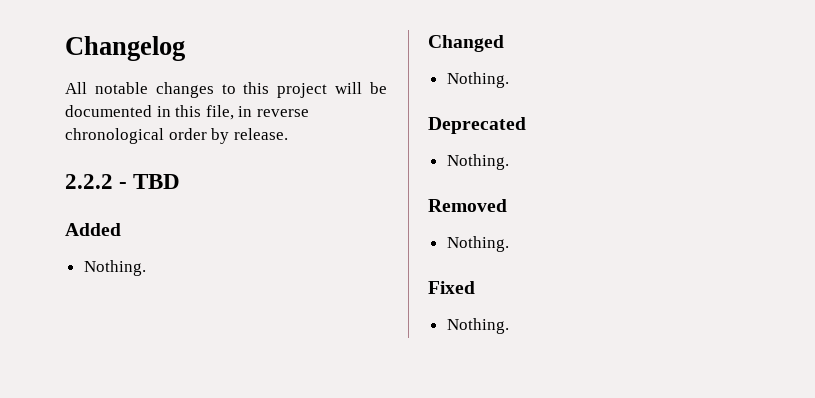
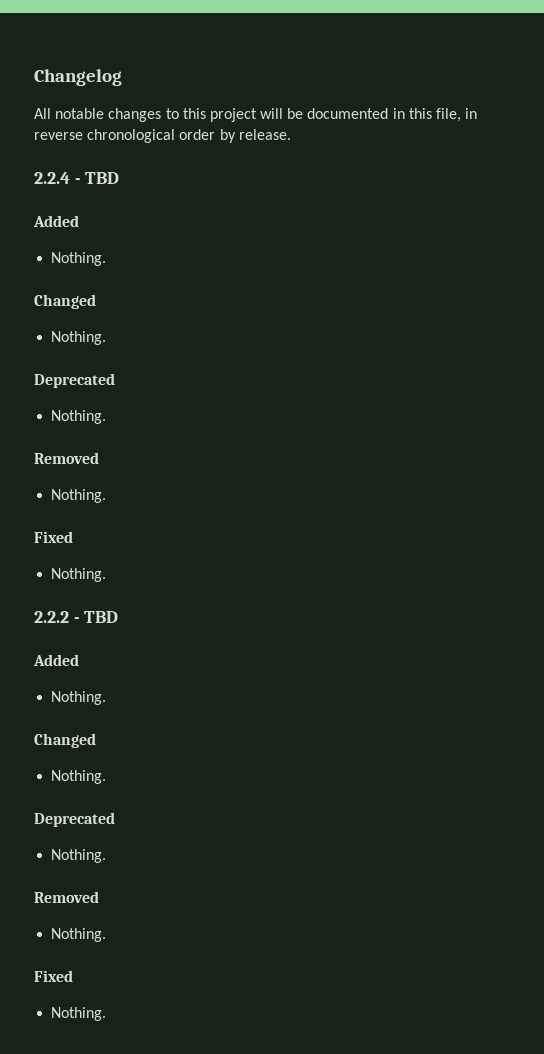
+ 2.2.4 - TBD
+ Added
+ Nothing.
+ Changed
+ Nothing.
+ Deprecated
+ Nothing.
+ Removed
+ Nothing.
+ Fixed
+ Nothing.

